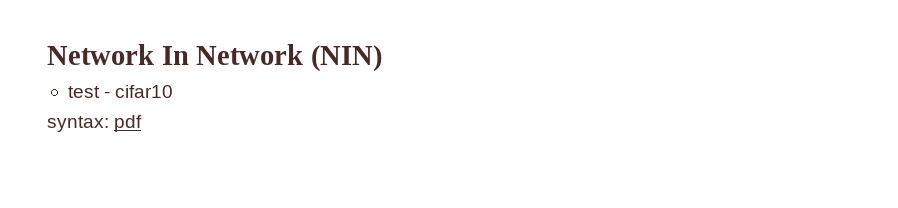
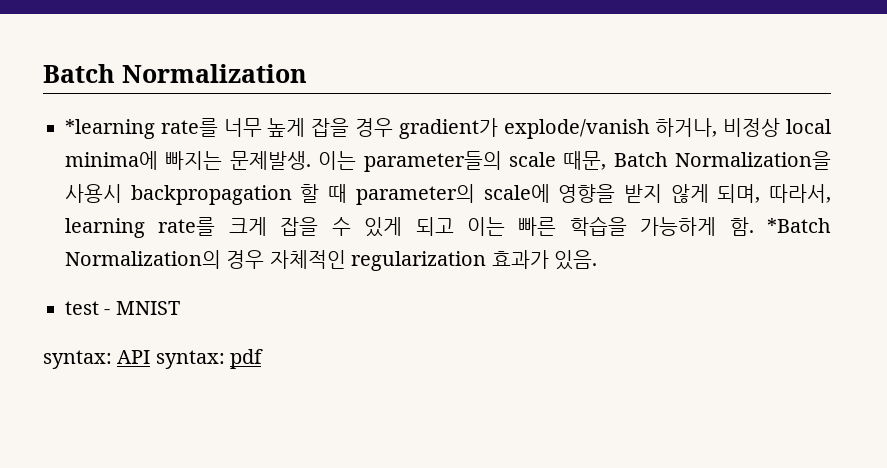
- Network In Network (NIN)
+ Batch Normalization
+ *learning rate를 너무 높게 잡을 경우 gradient가 explode/vanish 하거나, 비정상 local minima에 빠지는 문제발생. 이는 parameter들의 scale 때문, Batch Normalization을 사용시 backpropagation 할 때 parameter의 scale에 영향을 받지 않게 되며, 따라서, learning rate를 크게 잡을 수 있게 되고 이는 빠른 학습을 가능하게 함. *Batch Normalization의 경우 자체적인 regularization 효과가 있음.
- test - cifar10
- syntax: pdf
+ test - MNIST
+ syntax: API syntax: pdf

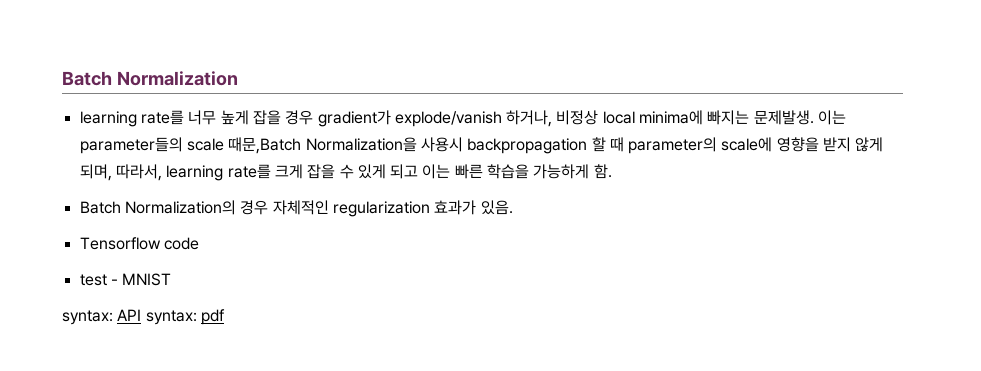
- *learning rate를 너무 높게 잡을 경우 gradient가 explode/vanish 하거나, 비정상 local minima에 빠지는 문제발생.
+ learning rate를 너무 높게 잡을 경우 gradient가 explode/vanish 하거나, 비정상 local minima에 빠지는 문제발생.
- 이는 parameter들의 scale 때문, Batch Normalization을 사용시 backpropagation 할 때 parameter의 scale에 영향을 받지 않게 되며, 따라서, learning rate를 크게 잡을 수 있게 되고 이는 빠른 학습을 가능하게 함. *Batch Normalization의 경우 자체적인 regularization 효과가 있음.
+ 이는 parameter들의 scale 때문,Batch Normalization을 사용시 backpropagation 할 때 parameter의 scale에 영향을 받지 않게 되며, 따라서, learning rate를 크게 잡을 수 있게 되고 이는 빠른 학습을 가능하게 함.
+ Batch Normalization의 경우 자체적인 regularization 효과가 있음.
+ Tensorflow code

